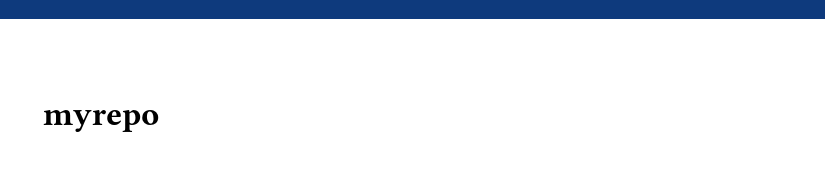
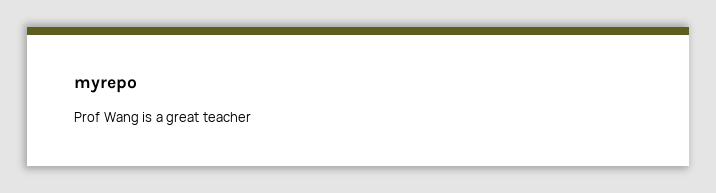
+ Prof Wang is a great teacher

